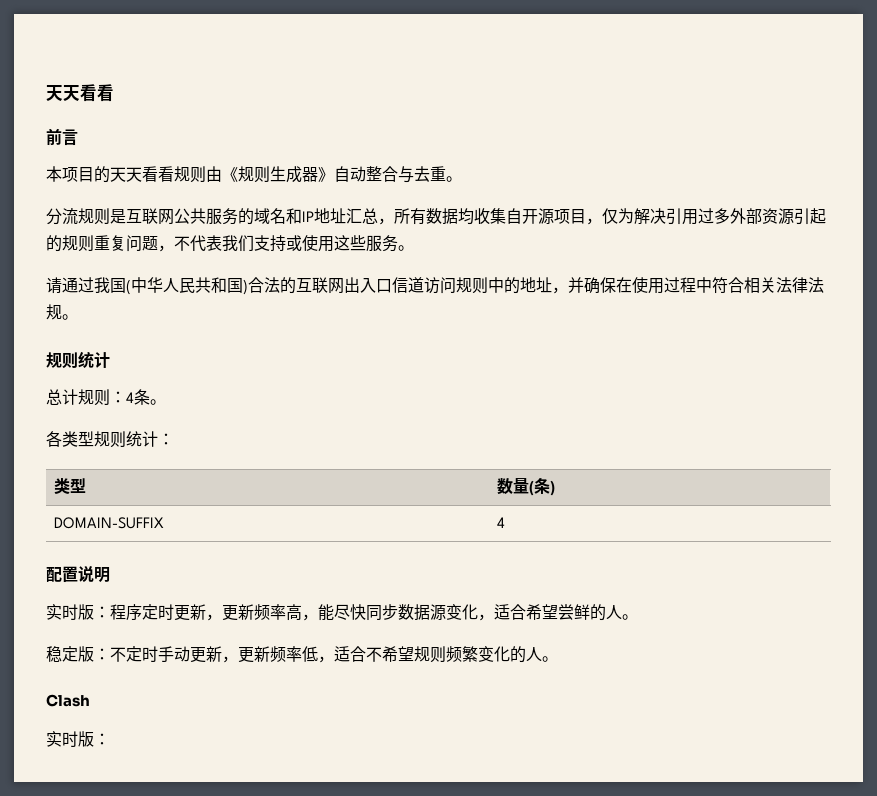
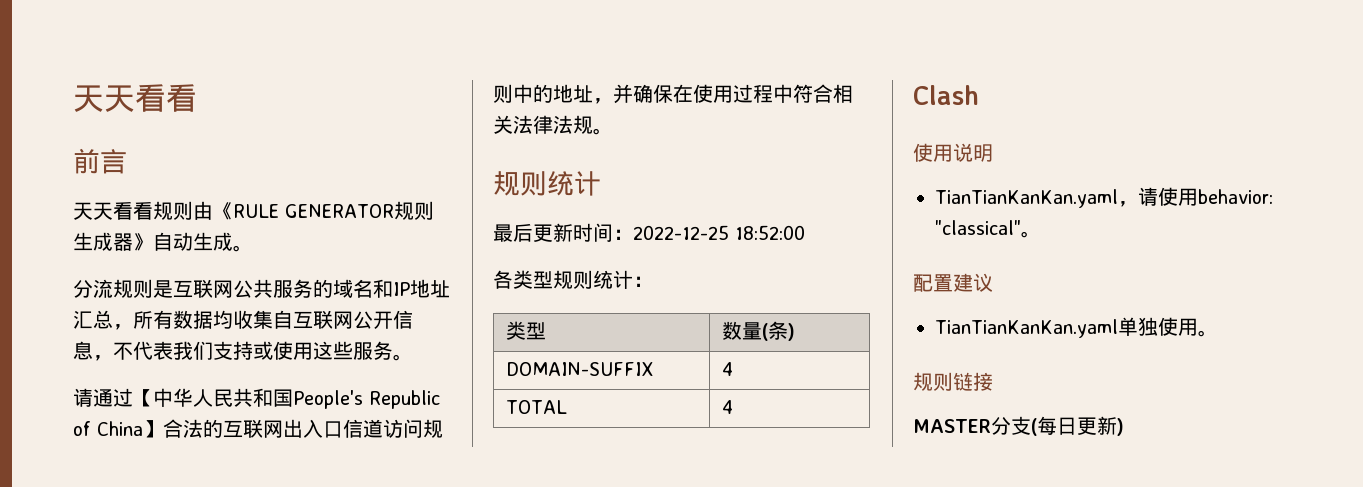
- 本项目的天天看看规则由《规则生成器》自动整合与去重。
+ 天天看看规则由《RULE GENERATOR规则生成器》自动生成。
- 分流规则是互联网公共服务的域名和IP地址汇总，所有数据均收集自开源项目，仅为解决引用过多外部资源引起的规则重复问题，不代表我们支持或使用这些服务。
+ 分流规则是互联网公共服务的域名和IP地址汇总，所有数据均收集自互联网公开信息，不代表我们支持或使用这些服务。
- 请通过我国(中华人民共和国)合法的互联网出入口信道访问规则中的地址，并确保在使用过程中符合相关法律法规。
+ 请通过【中华人民共和国People's Republic of China】合法的互联网出入口信道访问规则中的地址，并确保在使用过程中符合相关法律法规。
- 总计规则：4条。
+ 最后更新时间：2022-12-25 18:52:00
- 配置说明
- 实时版：程序定时更新，更新频率高，能尽快同步数据源变化，适合希望尝鲜的人。
- 稳定版：不定时手动更新，更新频率低，适合不希望规则频繁变化的人。
+ TOTAL | 4
  Clash
- 实时版：
+ 使用说明
+ TianTianKanKan.yaml，请使用behavior: "classical"。
+ 配置建议
+ TianTianKanKan.yaml单独使用。
+ 规则链接
+ MASTER分支(每日更新)

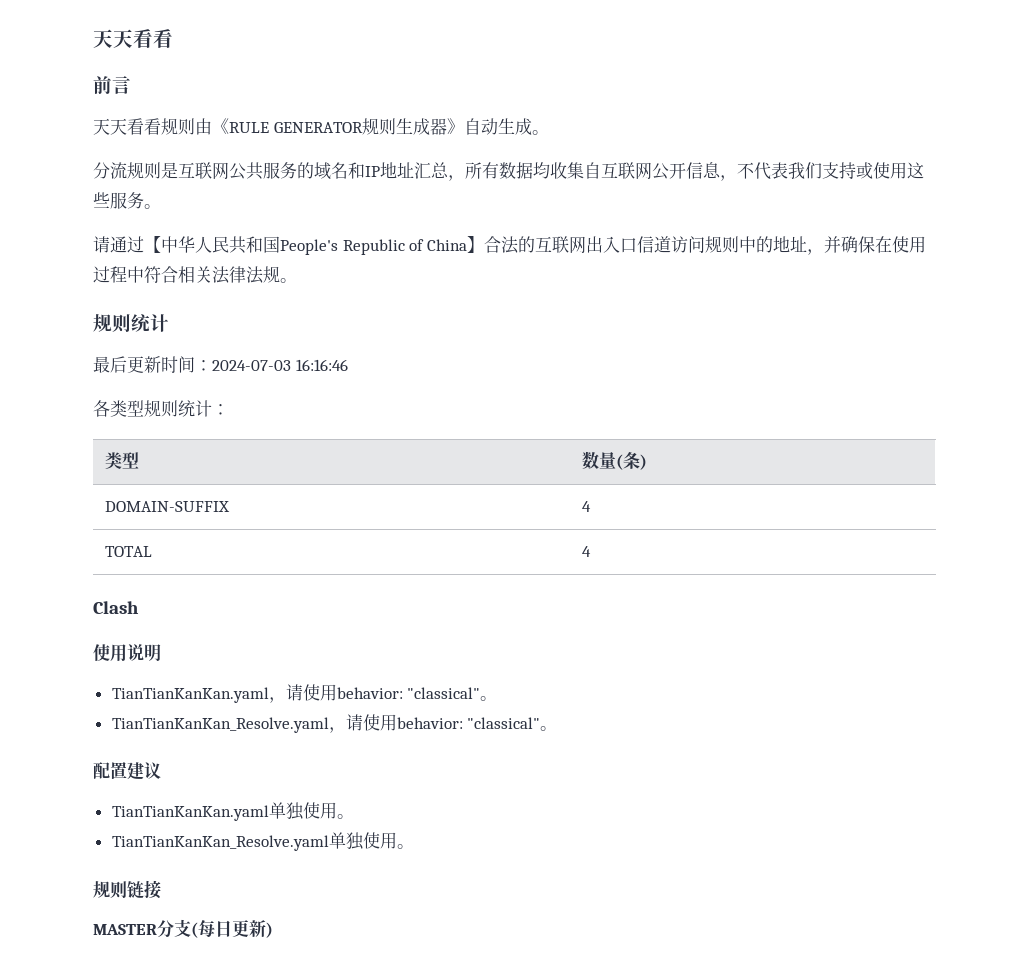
- 最后更新时间：2022-12-25 18:52:00
+ 最后更新时间：2024-07-03 16:16:46
+ TianTianKanKan_Resolve.yaml，请使用behavior: "classical"。
+ TianTianKanKan_Resolve.yaml单独使用。

